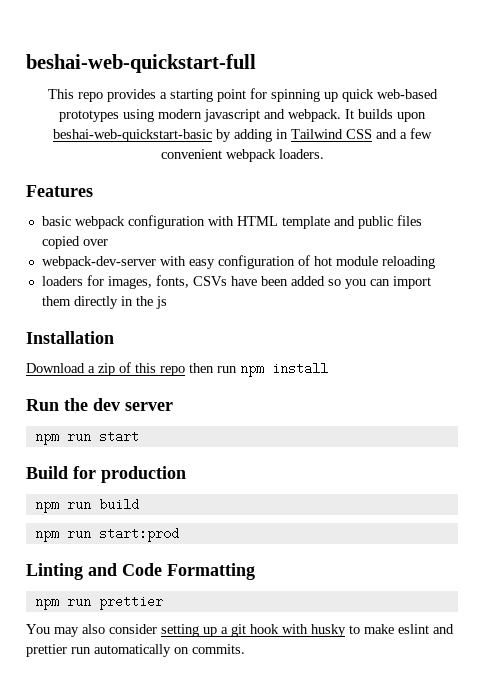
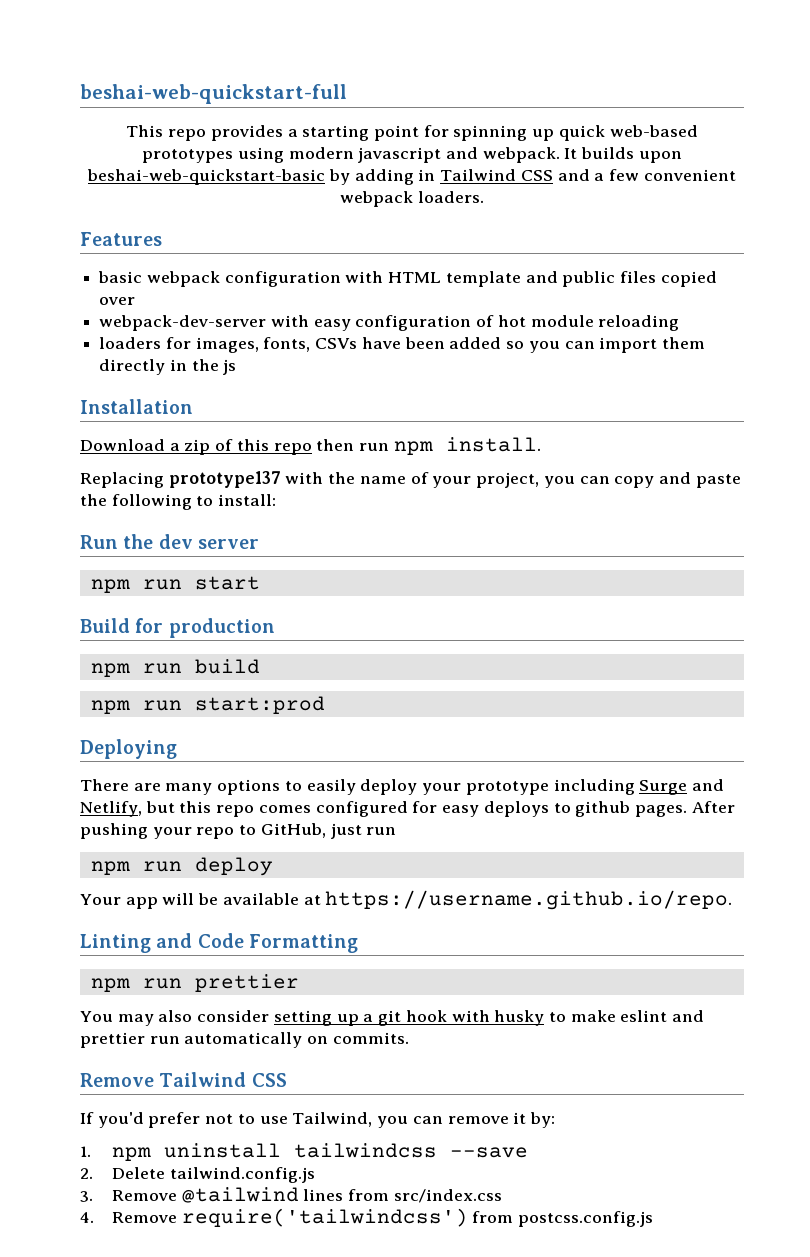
- Download a zip of this repo then run npm install
+ Download a zip of this repo then run npm install.
+ Replacing prototype137 with the name of your project, you can copy and paste the following to install:
+ Deploying
+ There are many options to easily deploy your prototype including Surge and Netlify, but this repo comes configured for easy deploys to github pages. After pushing your repo to GitHub, just run
+ npm run deploy
+ Your app will be available at https://username.github.io/repo.
+ Remove Tailwind CSS
+ If you'd prefer not to use Tailwind, you can remove it by:
+ 1. npm uninstall tailwindcss --save
+ 2. Delete tailwind.config.js
+ 3. Remove @tailwind lines from src/index.css
+ 4. Remove require('tailwindcss') from postcss.config.js

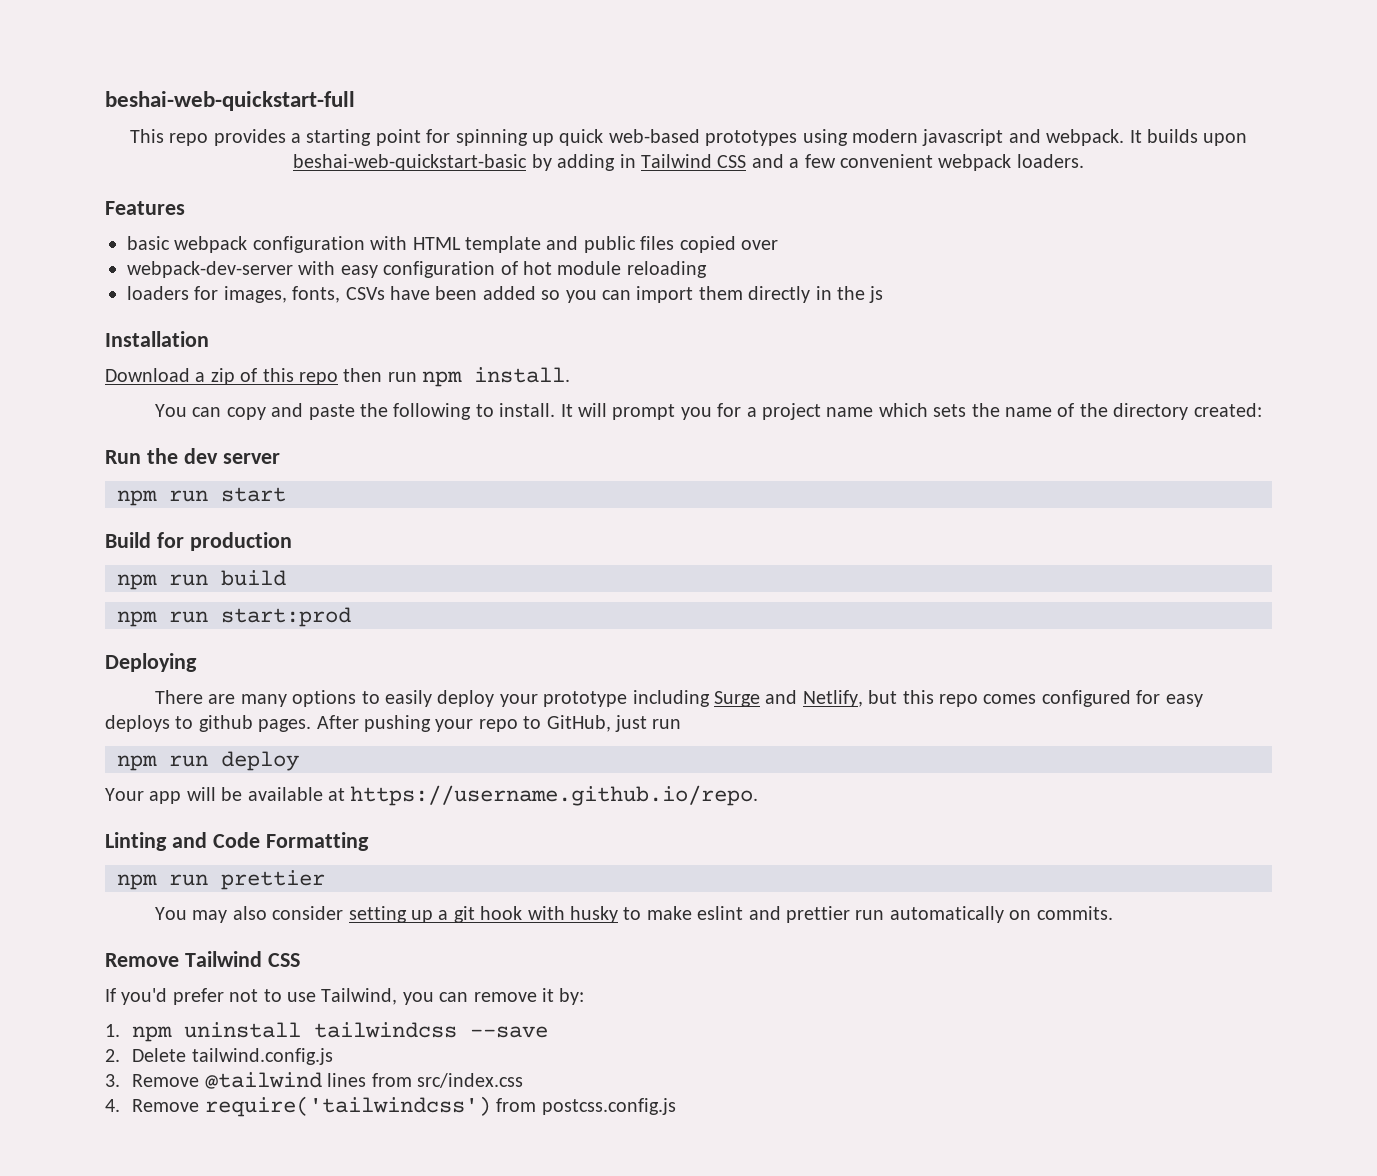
- Replacing prototype137 with the name of your project, you can copy and paste the following to install:
+ You can copy and paste the following to install. It will prompt you for a project name which sets the name of the directory created:

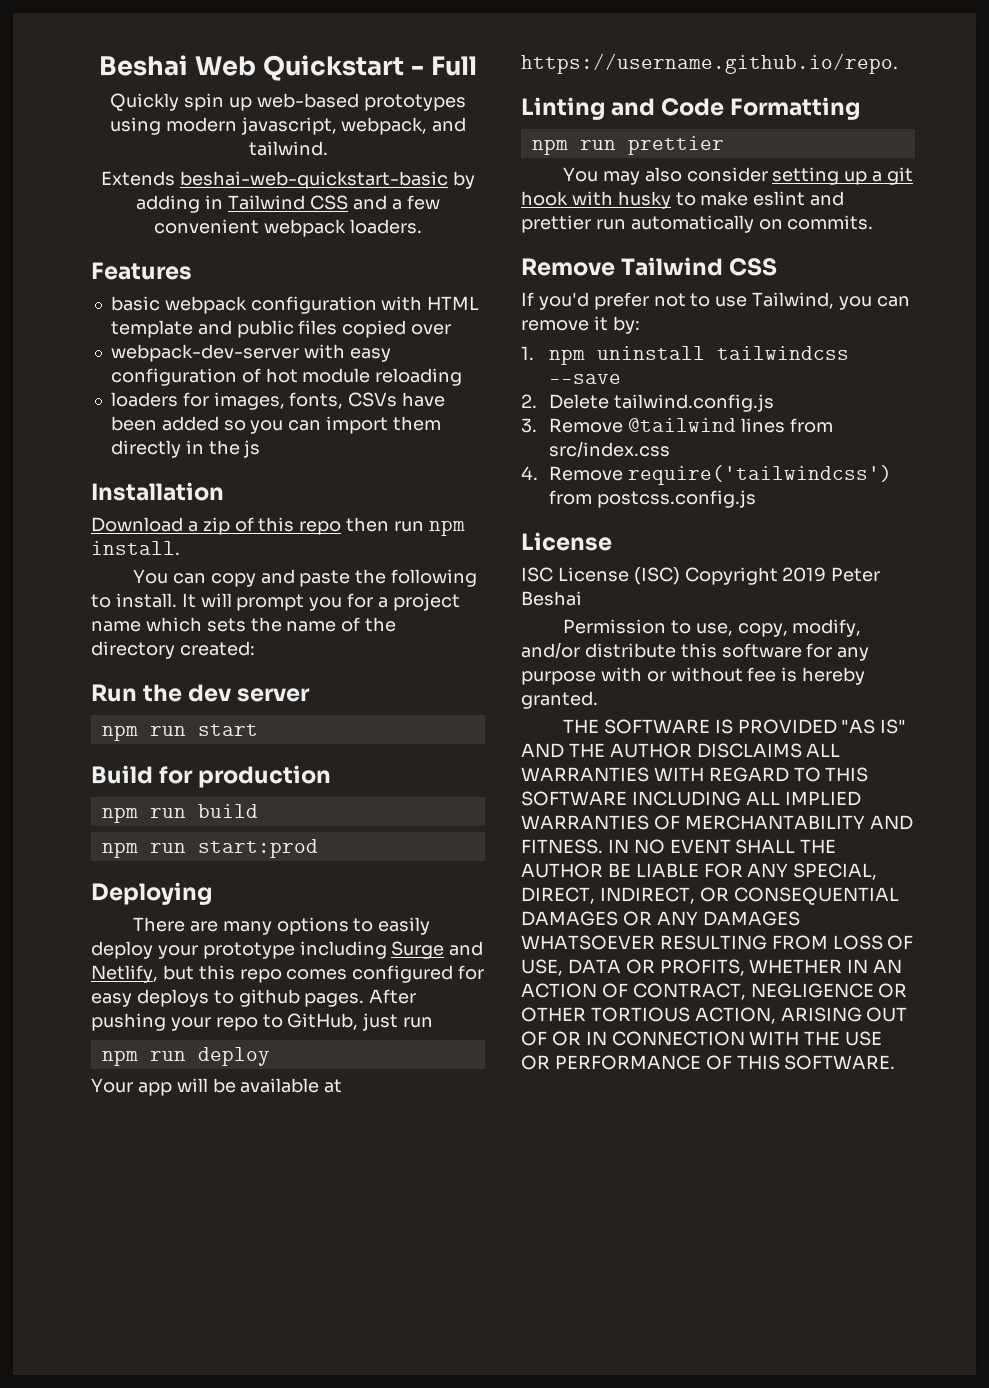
- beshai-web-quickstart-full
- This repo provides a starting point for spinning up quick web-based prototypes using modern javascript and webpack. It builds upon beshai-web-quickstart-basic by adding in Tailwind CSS and a few convenient webpack loaders.
+ Beshai Web Quickstart - Full
+ Quickly spin up web-based prototypes using modern javascript, webpack, and tailwind.
+ Extends beshai-web-quickstart-basic by adding in Tailwind CSS and a few convenient webpack loaders.
  4. Remove require('tailwindcss') from postcss.config.js
+ License
+ ISC License (ISC) Copyright 2019 Peter Beshai
+ Permission to use, copy, modify, and/or distribute this software for any purpose with or without fee is hereby granted.
+ THE SOFTWARE IS PROVIDED "AS IS" AND THE AUTHOR DISCLAIMS ALL WARRANTIES WITH REGARD TO THIS SOFTWARE INCLUDING ALL IMPLIED WARRANTIES OF MERCHANTABILITY AND FITNESS. IN NO EVENT SHALL THE AUTHOR BE LIABLE FOR ANY SPECIAL, DIRECT, INDIRECT, OR CONSEQUENTIAL DAMAGES OR ANY DAMAGES WHATSOEVER RESULTING FROM LOSS OF USE, DATA OR PROFITS, WHETHER IN AN ACTION OF CONTRACT, NEGLIGENCE OR OTHER TORTIOUS ACTION, ARISING OUT OF OR IN CONNECTION WITH THE USE OR PERFORMANCE OF THIS SOFTWARE.

